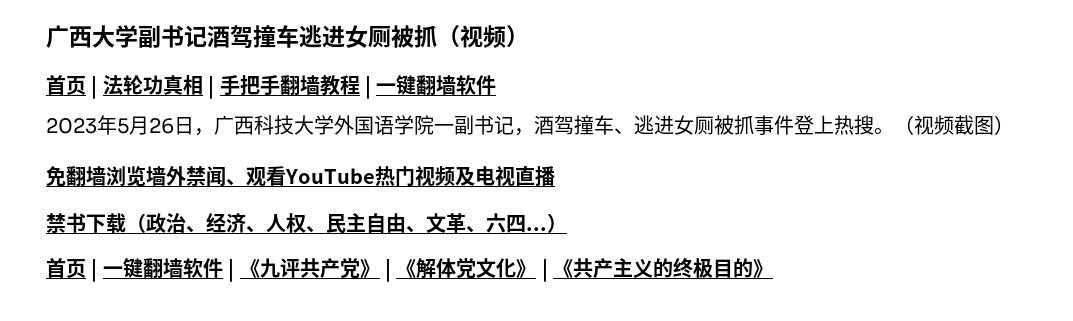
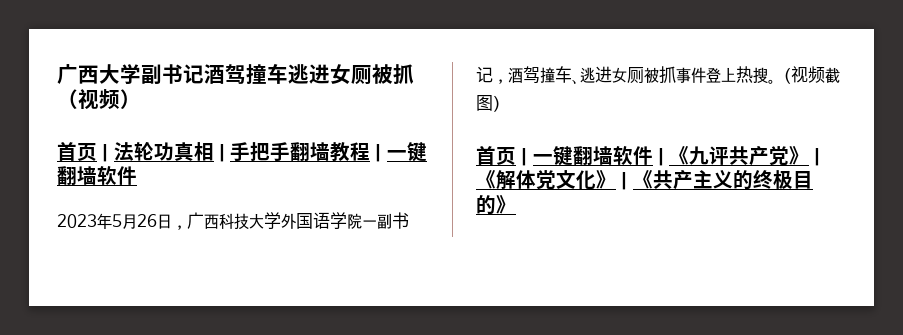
- 免翻墙浏览墙外禁闻、观看YouTube热门视频及电视直播
- 禁书下载（政治、经济、人权、民主自由、文革、六四...）

